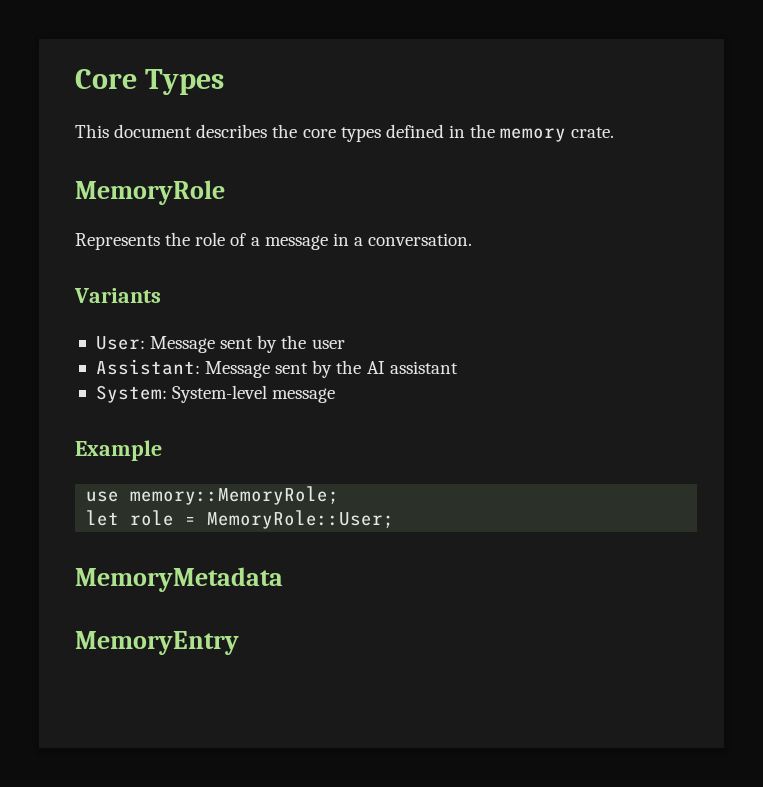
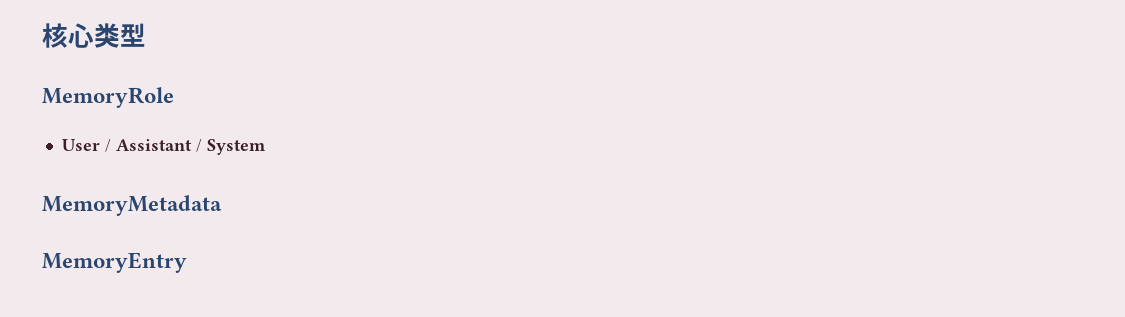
- Core Types
- This document describes the core types defined in the memory crate.
+ 核心类型
  MemoryRole
- Represents the role of a message in a conversation.
- Variants
- User: Message sent by the user
- Assistant: Message sent by the AI assistant
- System: System-level message
- Example
- use memory::MemoryRole;
- let role = MemoryRole::User;
+ User / Assistant / System

